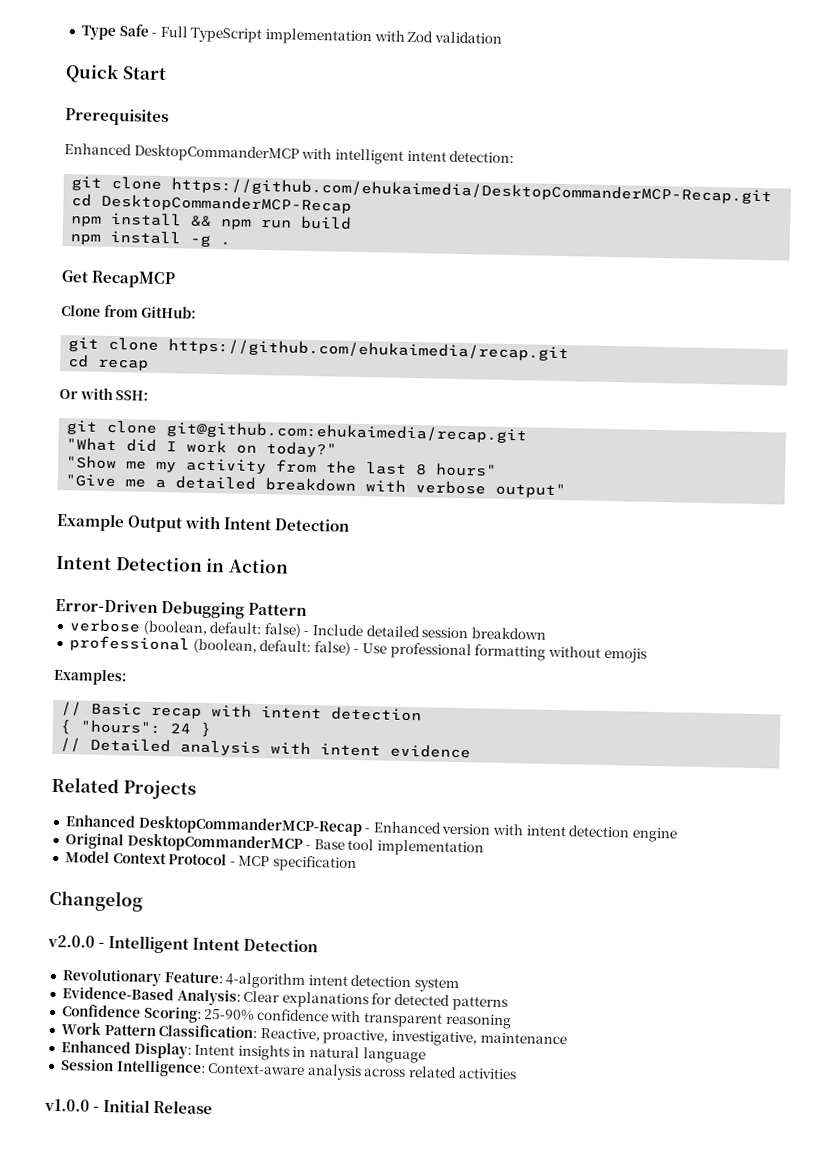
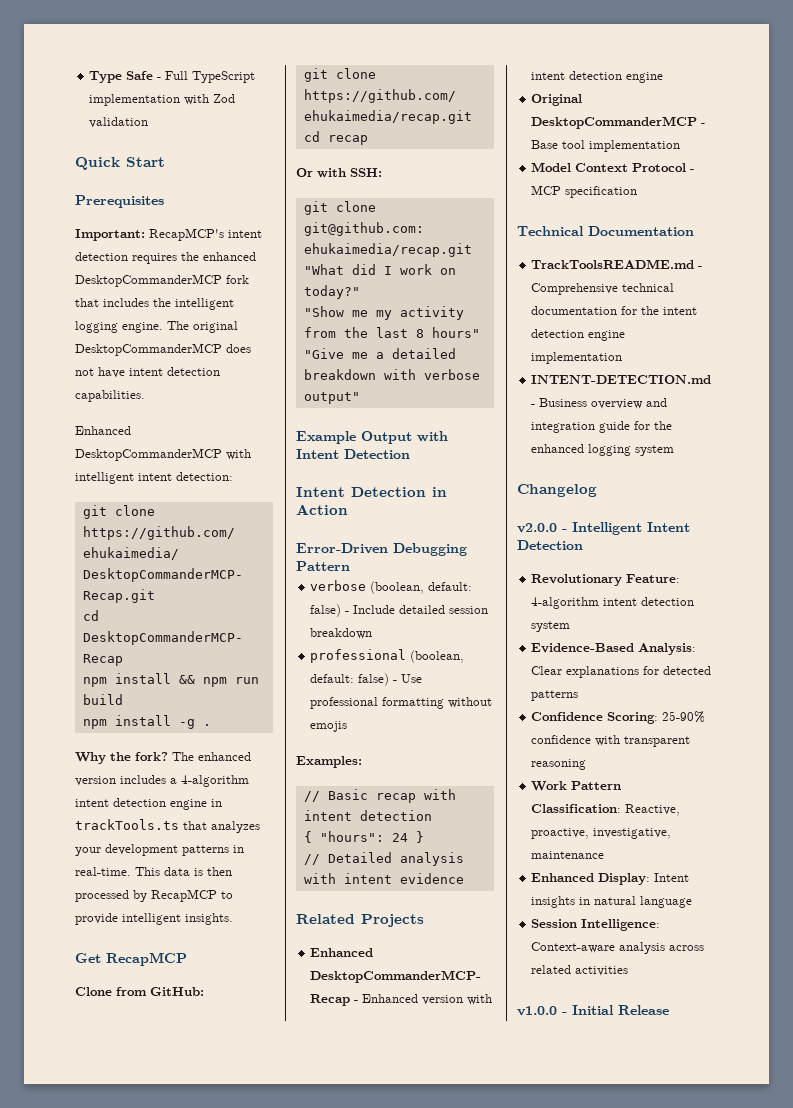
+ Important: RecapMCP's intent detection requires the enhanced DesktopCommanderMCP fork that includes the intelligent logging engine. The original DesktopCommanderMCP does not have intent detection capabilities.
+ Why the fork? The enhanced version includes a 4-algorithm intent detection engine in trackTools.ts that analyzes your development patterns in real-time. This data is then processed by RecapMCP to provide intelligent insights.
+ Technical Documentation
+ TrackToolsREADME.md - Comprehensive technical documentation for the intent detection engine implementation
+ INTENT-DETECTION.md - Business overview and integration guide for the enhanced logging system

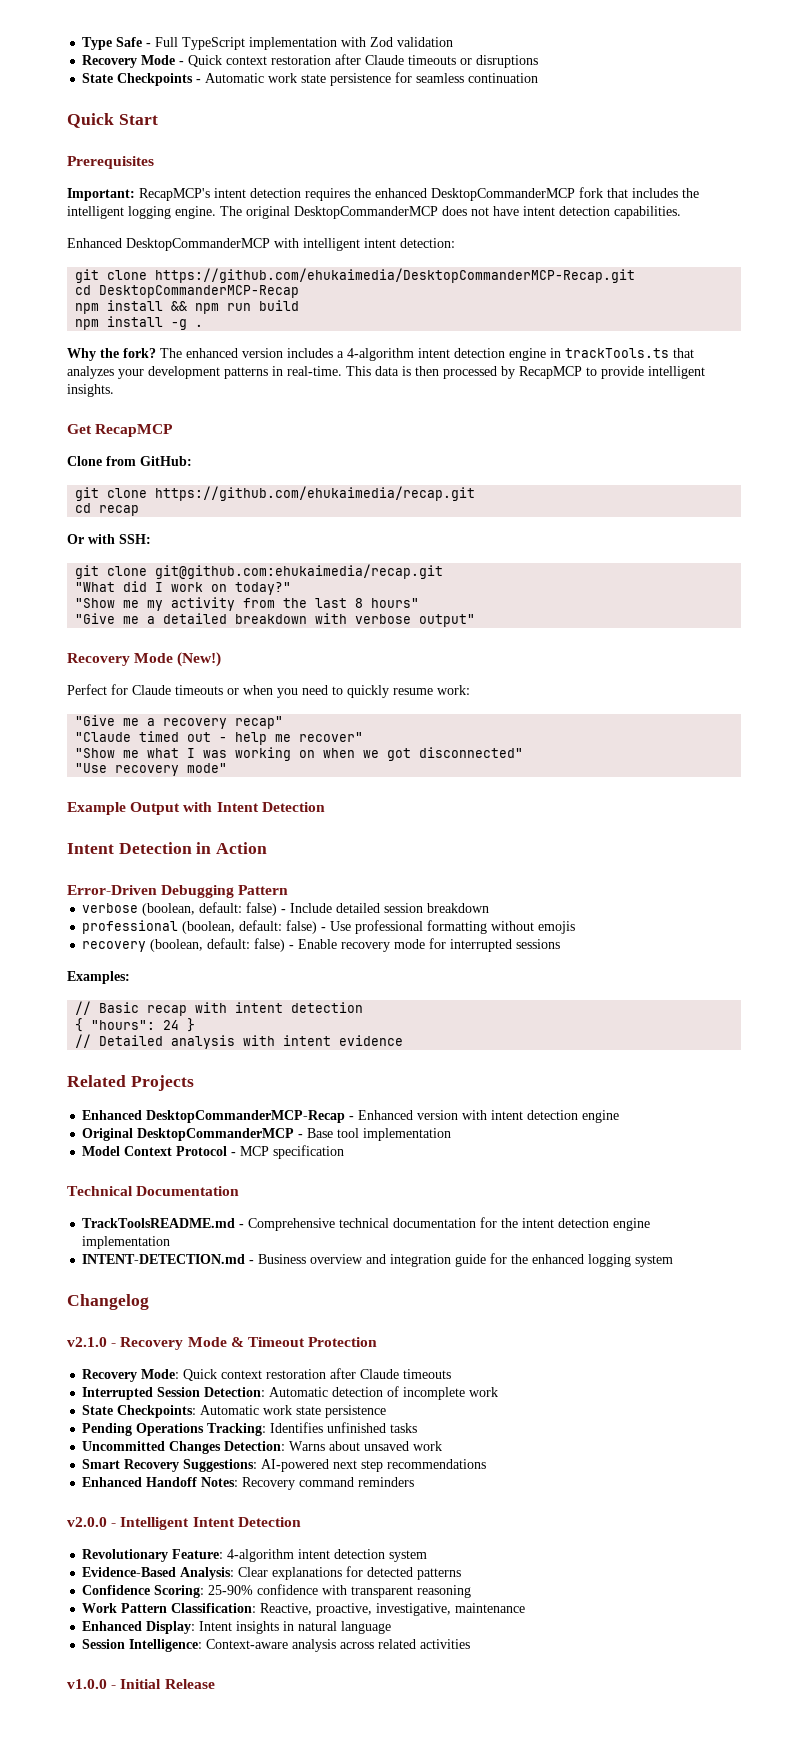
+ Recovery Mode - Quick context restoration after Claude timeouts or disruptions
+ State Checkpoints - Automatic work state persistence for seamless continuation
+ Recovery Mode (New!)
+ Perfect for Claude timeouts or when you need to quickly resume work:
+ "Give me a recovery recap"
+ "Claude timed out - help me recover"
+ "Show me what I was working on when we got disconnected"
+ "Use recovery mode"
+ recovery (boolean, default: false) - Enable recovery mode for interrupted sessions
+ v2.1.0 - Recovery Mode & Timeout Protection
+ Recovery Mode: Quick context restoration after Claude timeouts
+ Interrupted Session Detection: Automatic detection of incomplete work
+ State Checkpoints: Automatic work state persistence
+ Pending Operations Tracking: Identifies unfinished tasks
+ Uncommitted Changes Detection: Warns about unsaved work
+ Smart Recovery Suggestions: AI-powered next step recommendations
+ Enhanced Handoff Notes: Recovery command reminders

